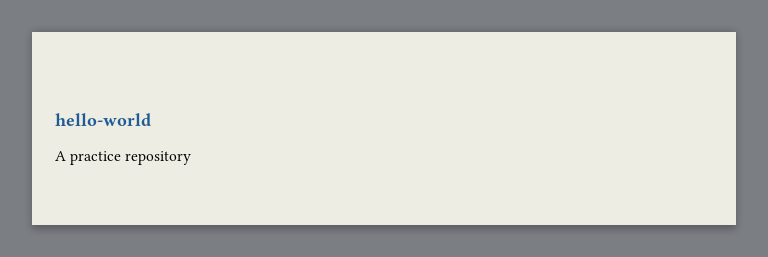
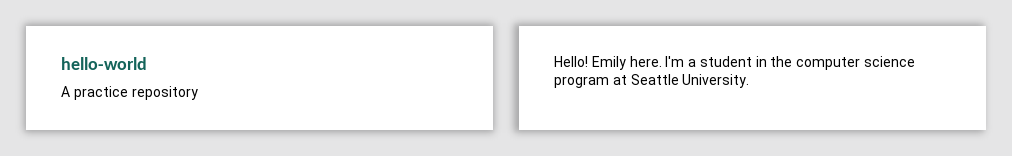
+ Hello! Emily here. I'm a student in the computer science program at Seattle University.

